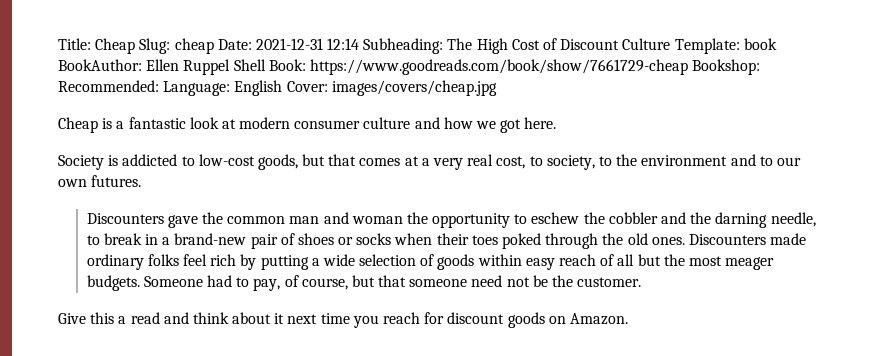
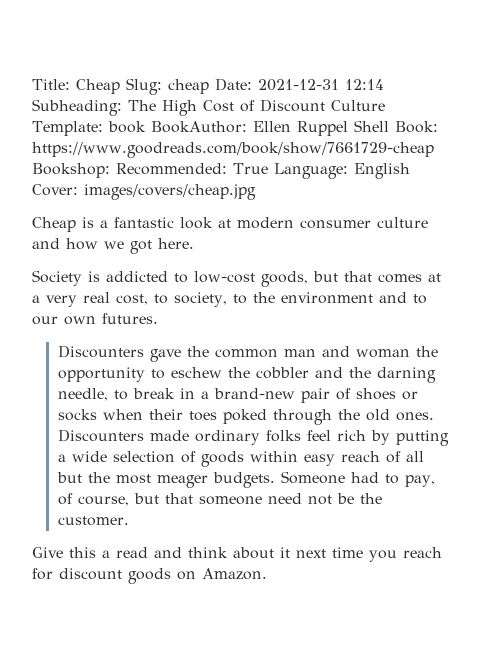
- Title: Cheap Slug: cheap Date: 2021-12-31 12:14 Subheading: The High Cost of Discount Culture Template: book BookAuthor: Ellen Ruppel Shell Book: https://www.goodreads.com/book/show/7661729-cheap Bookshop: Recommended: Language: English Cover: images/covers/cheap.jpg
+ Title: Cheap Slug: cheap Date: 2021-12-31 12:14 Subheading: The High Cost of Discount Culture Template: book BookAuthor: Ellen Ruppel Shell Book: https://www.goodreads.com/book/show/7661729-cheap Bookshop: Recommended: True Language: English Cover: images/covers/cheap.jpg

